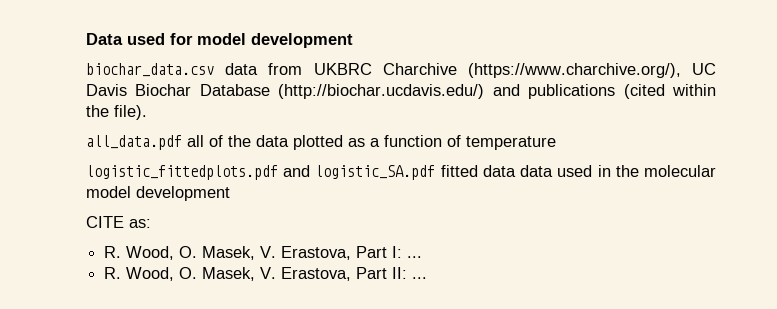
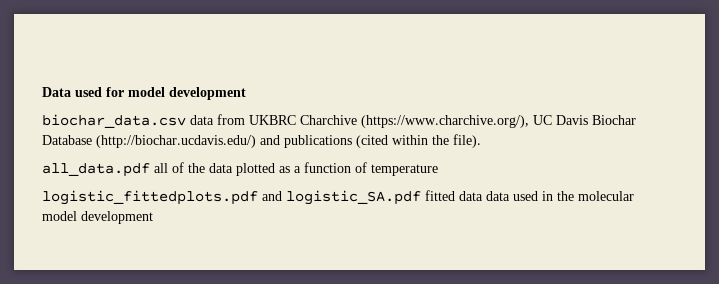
- CITE as:
- R. Wood, O. Masek, V. Erastova, Part I: ...
- R. Wood, O. Masek, V. Erastova, Part II: ...

